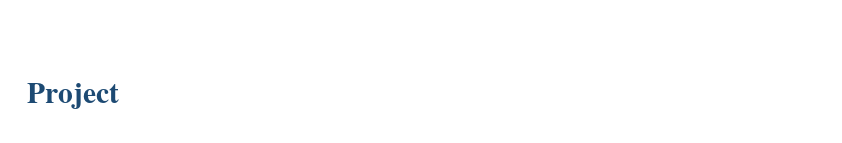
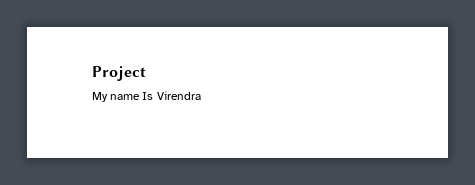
+ My name Is Virendra

